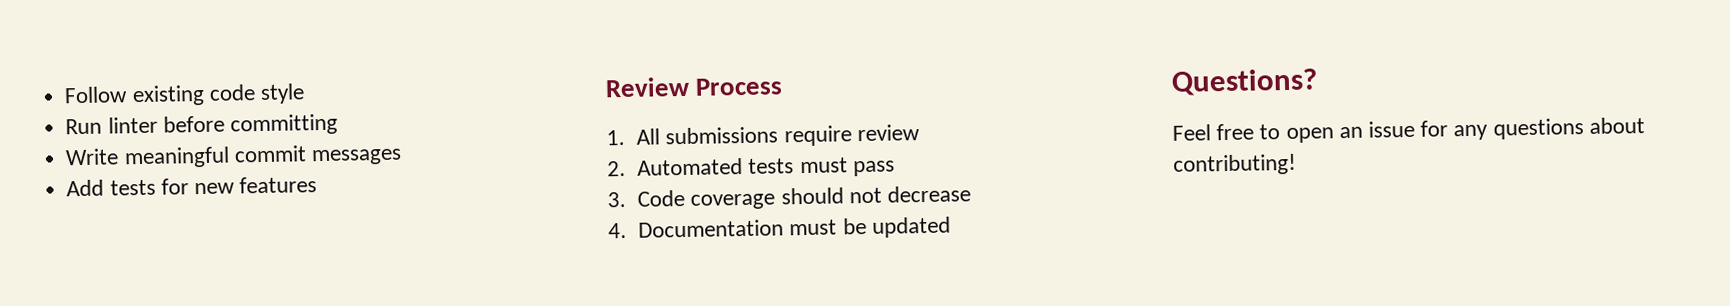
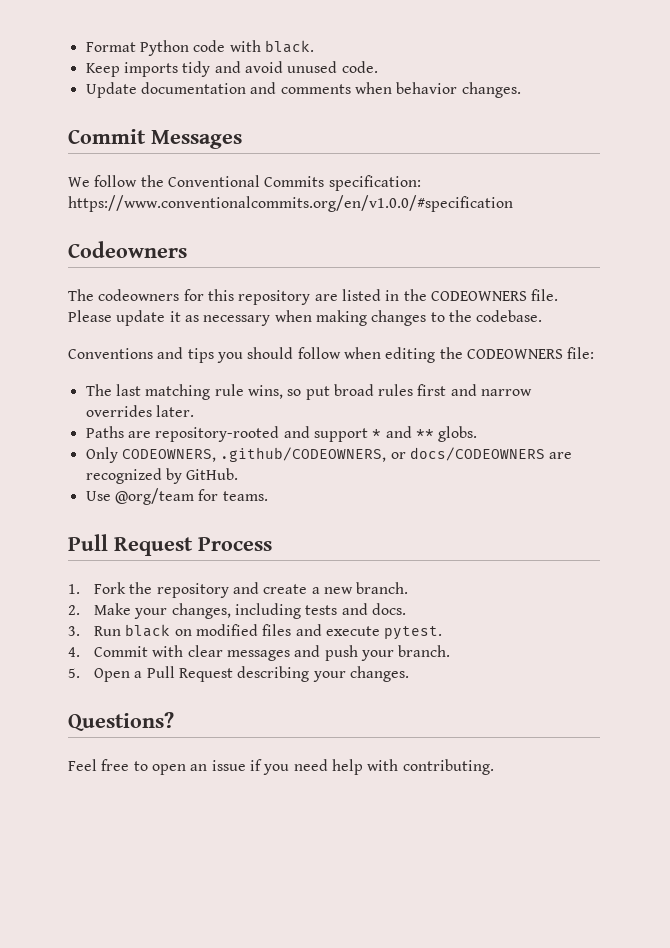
- Follow existing code style
- Run linter before committing
- Write meaningful commit messages
- Add tests for new features
- Review Process
- 1. All submissions require review
- 2. Automated tests must pass
- 3. Code coverage should not decrease
- 4. Documentation must be updated
+ Format Python code with black.
+ Keep imports tidy and avoid unused code.
+ Update documentation and comments when behavior changes.
+ Commit Messages
+ We follow the Conventional Commits specification: https://www.conventionalcommits.org/en/v1.0.0/#specification
+ Codeowners
+ The codeowners for this repository are listed in the CODEOWNERS file. Please update it as necessary when making changes to the codebase.
+ Conventions and tips you should follow when editing the CODEOWNERS file:
+ The last matching rule wins, so put broad rules first and narrow overrides later.
+ Paths are repository-rooted and support * and ** globs.
+ Only CODEOWNERS, .github/CODEOWNERS, or docs/CODEOWNERS are recognized by GitHub.
+ Use @org/team for teams.
+ Pull Request Process
+ 1. Fork the repository and create a new branch.
+ 2. Make your changes, including tests and docs.
+ 3. Run black on modified files and execute pytest.
+ 4. Commit with clear messages and push your branch.
+ 5. Open a Pull Request describing your changes.
- Feel free to open an issue for any questions about contributing!
+ Feel free to open an issue if you need help with contributing.

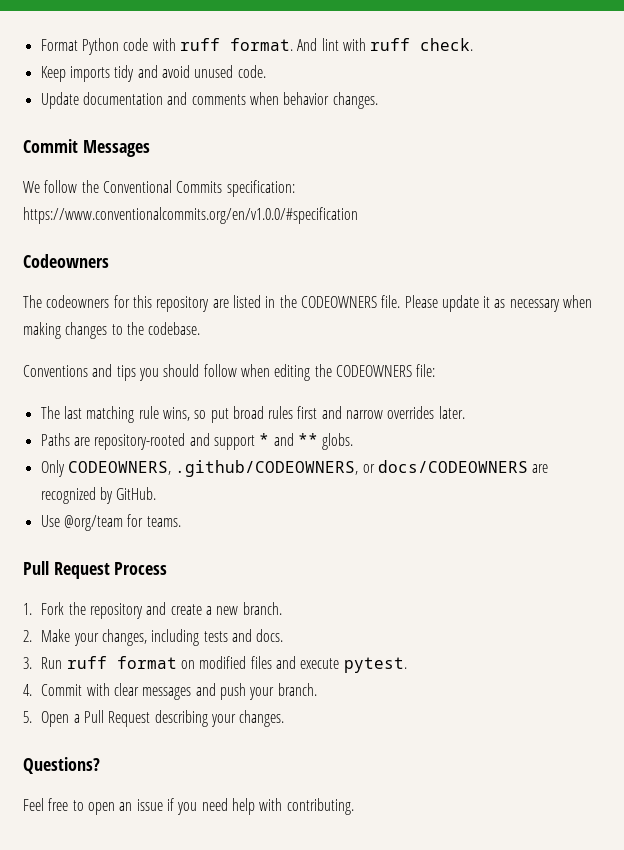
- Format Python code with black.
+ Format Python code with ruff format. And lint with ruff check.
- 3. Run black on modified files and execute pytest.
+ 3. Run ruff format on modified files and execute pytest.

